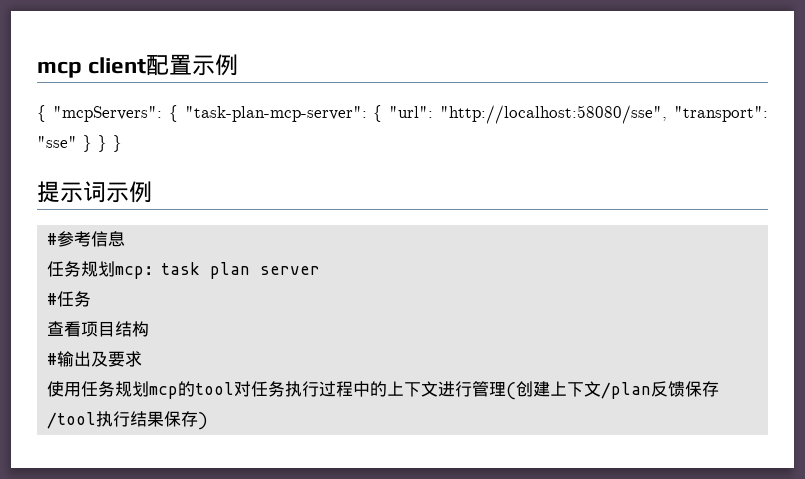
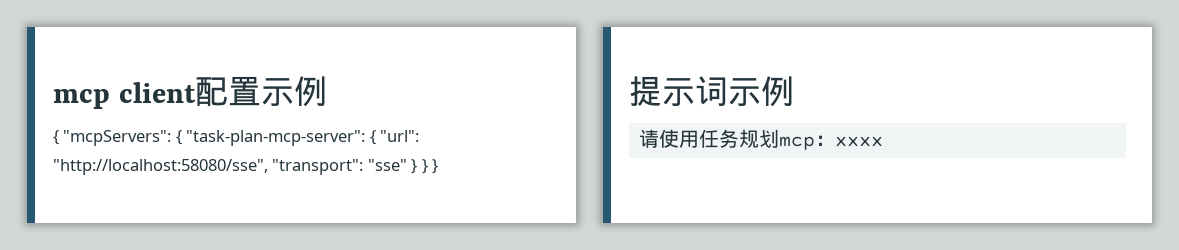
- #参考信息
- 任务规划mcp：task plan server
- #任务
- 查看项目结构
- #输出及要求
- 使用任务规划mcp的tool对任务执行过程中的上下文进行管理(创建上下文/plan反馈保存/tool执行结果保存)
+ 请使用任务规划mcp：xxxx

